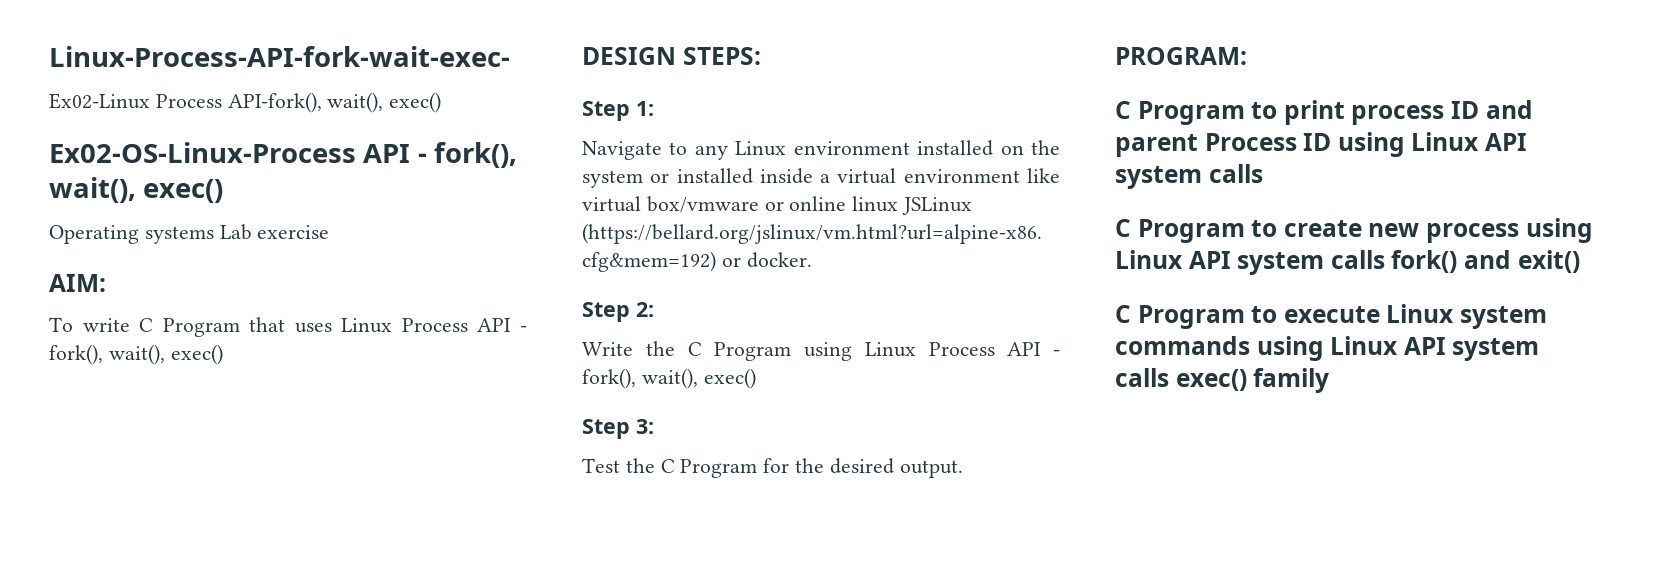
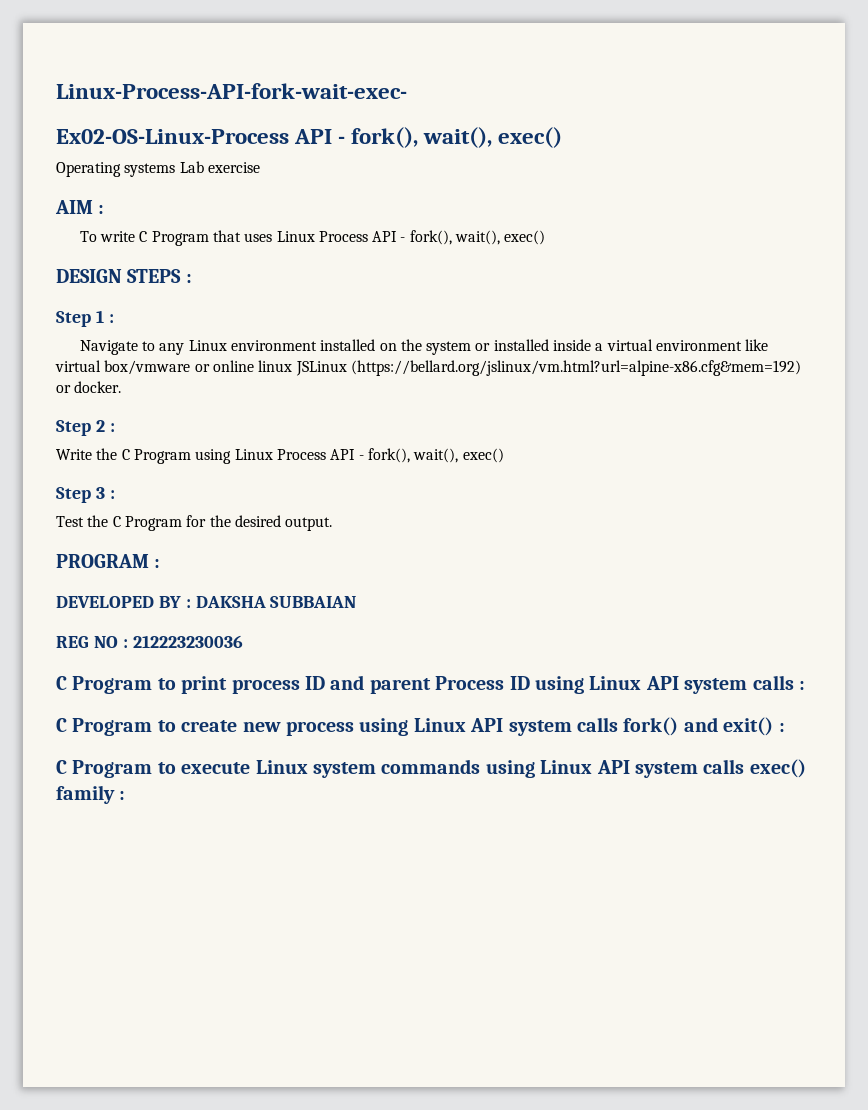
- Ex02-Linux Process API-fork(), wait(), exec()
- AIM:
+ AIM :
- DESIGN STEPS:
- Step 1:
+ DESIGN STEPS :
+ Step 1 :
- Step 2:
+ Step 2 :
- Step 3:
+ Step 3 :
- PROGRAM:
+ PROGRAM :
+ DEVELOPED BY : DAKSHA SUBBAIAN
+ REG NO : 212223230036
- C Program to print process ID and parent Process ID using Linux API system calls
+ C Program to print process ID and parent Process ID using Linux API system calls :
- C Program to create new process using Linux API system calls fork() and exit()
+ C Program to create new process using Linux API system calls fork() and exit() :
- C Program to execute Linux system commands using Linux API system calls exec() family
+ C Program to execute Linux system commands using Linux API system calls exec() family :

